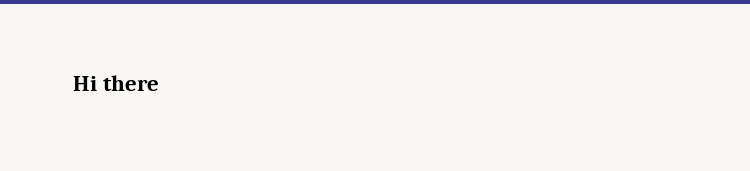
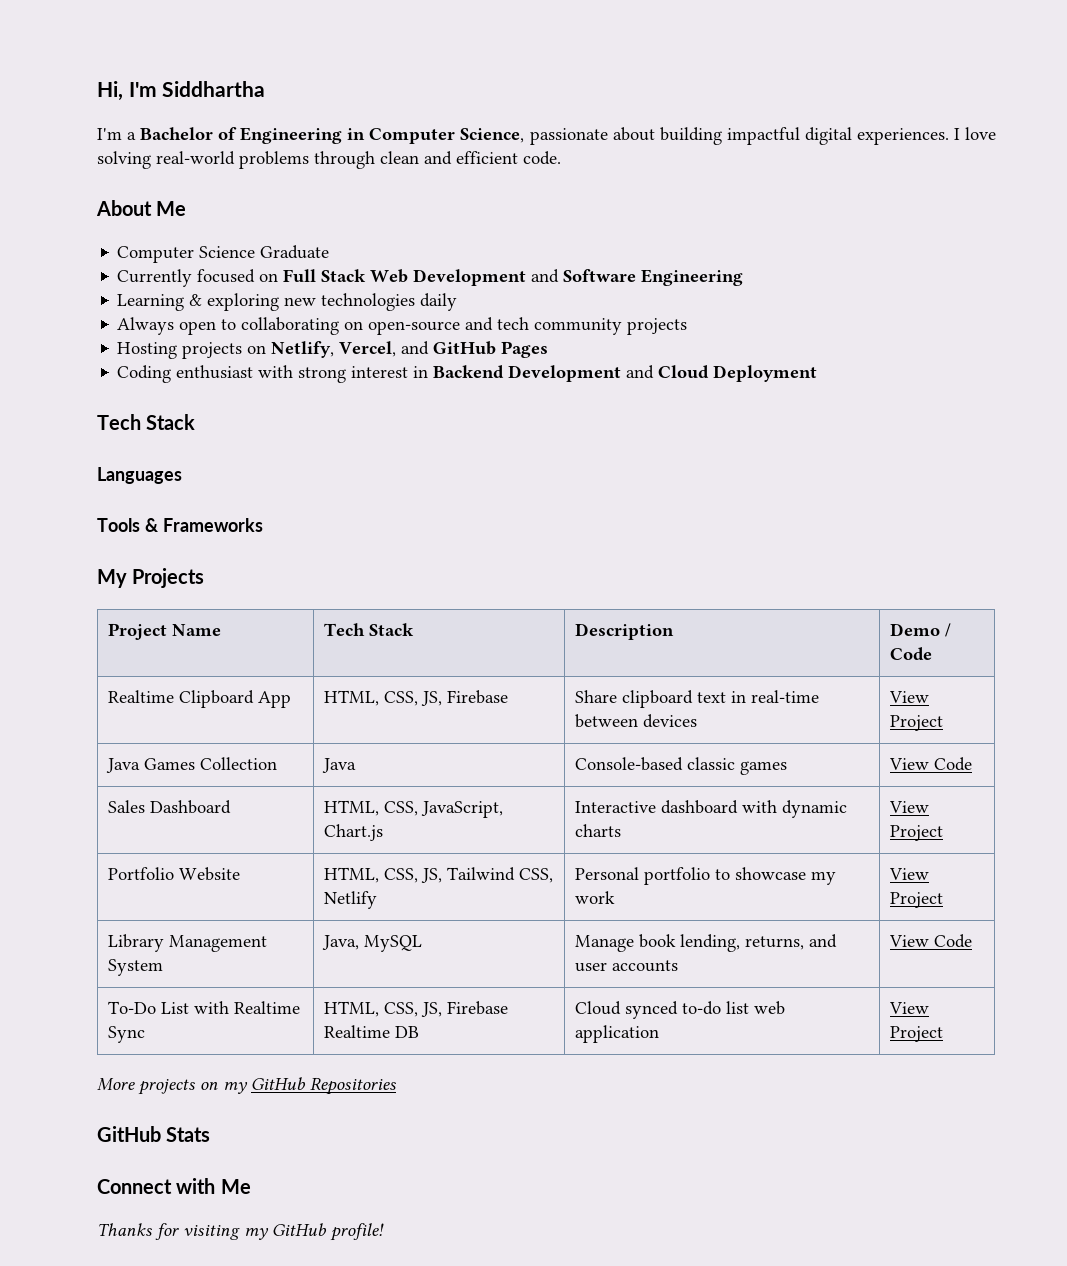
- Hi there
+ Hi, I'm Siddhartha
+ I'm a Bachelor of Engineering in Computer Science, passionate about building impactful digital experiences. I love solving real-world problems through clean and efficient code.
+ About Me
+ Computer Science Graduate
+ Currently focused on Full Stack Web Development and Software Engineering
+ Learning & exploring new technologies daily
+ Always open to collaborating on open-source and tech community projects
+ Hosting projects on Netlify, Vercel, and GitHub Pages
+ Coding enthusiast with strong interest in Backend Development and Cloud Deployment
+ Tech Stack
+ Languages
+ Tools & Frameworks
+ My Projects
+ Project Name | Tech Stack | Description | Demo / Code
+ Realtime Clipboard App | HTML, CSS, JS, Firebase | Share clipboard text in real-time between devices | View Project
+ Java Games Collection | Java | Console-based classic games | View Code
+ Sales Dashboard | HTML, CSS, JavaScript, Chart.js | Interactive dashboard with dynamic charts | View Project
+ Portfolio Website | HTML, CSS, JS, Tailwind CSS, Netlify | Personal portfolio to showcase my work | View Project
+ Library Management System | Java, MySQL | Manage book lending, returns, and user accounts | View Code
+ To-Do List with Realtime Sync | HTML, CSS, JS, Firebase Realtime DB | Cloud synced to-do list web application | View Project
+ More projects on my GitHub Repositories
+ GitHub Stats
+ Connect with Me
+ Thanks for visiting my GitHub profile!

